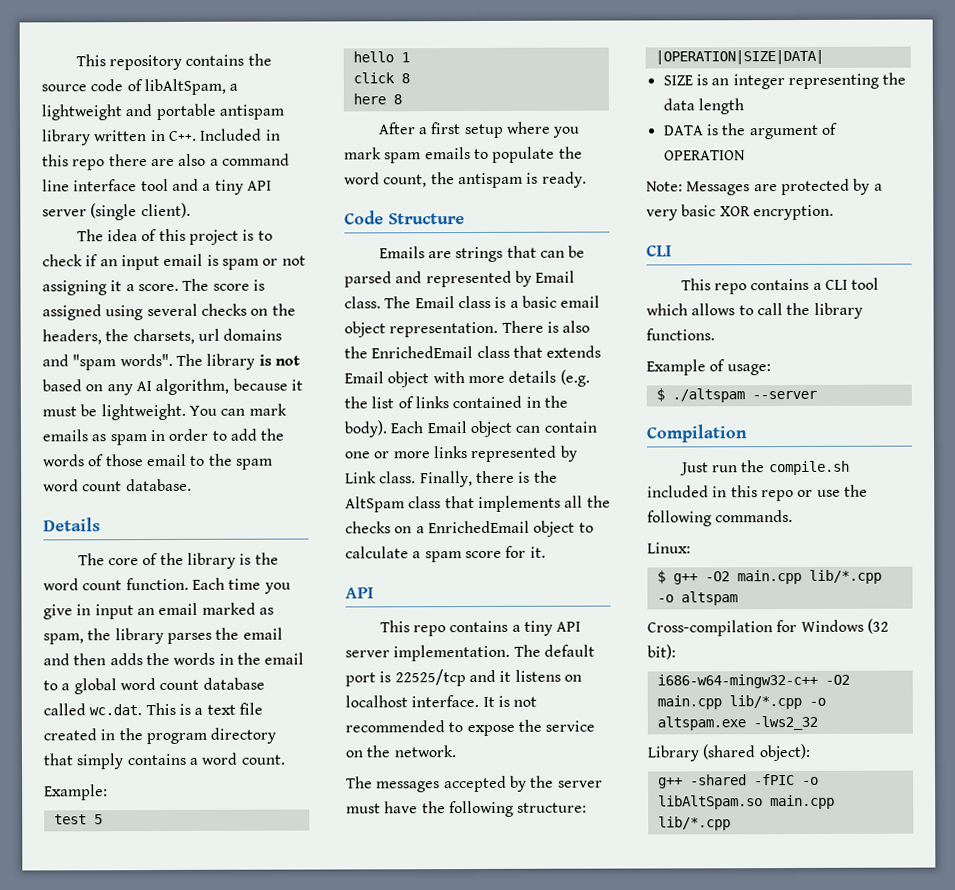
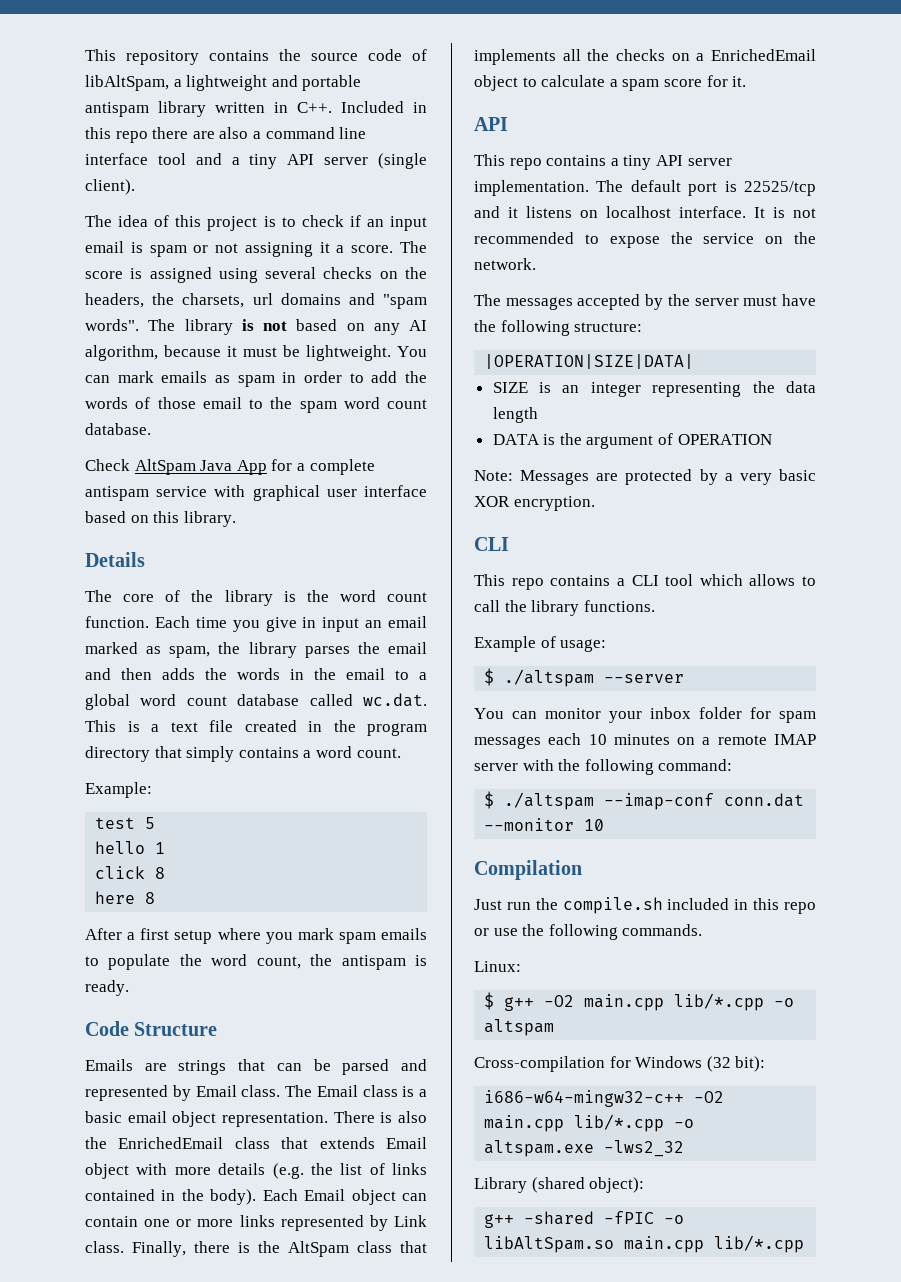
+ Check AltSpam Java App for a complete antispam service with graphical user interface based on this library.
+ You can monitor your inbox folder for spam messages each 10 minutes on a remote IMAP server with the following command:
+ $ ./altspam --imap-conf conn.dat --monitor 10

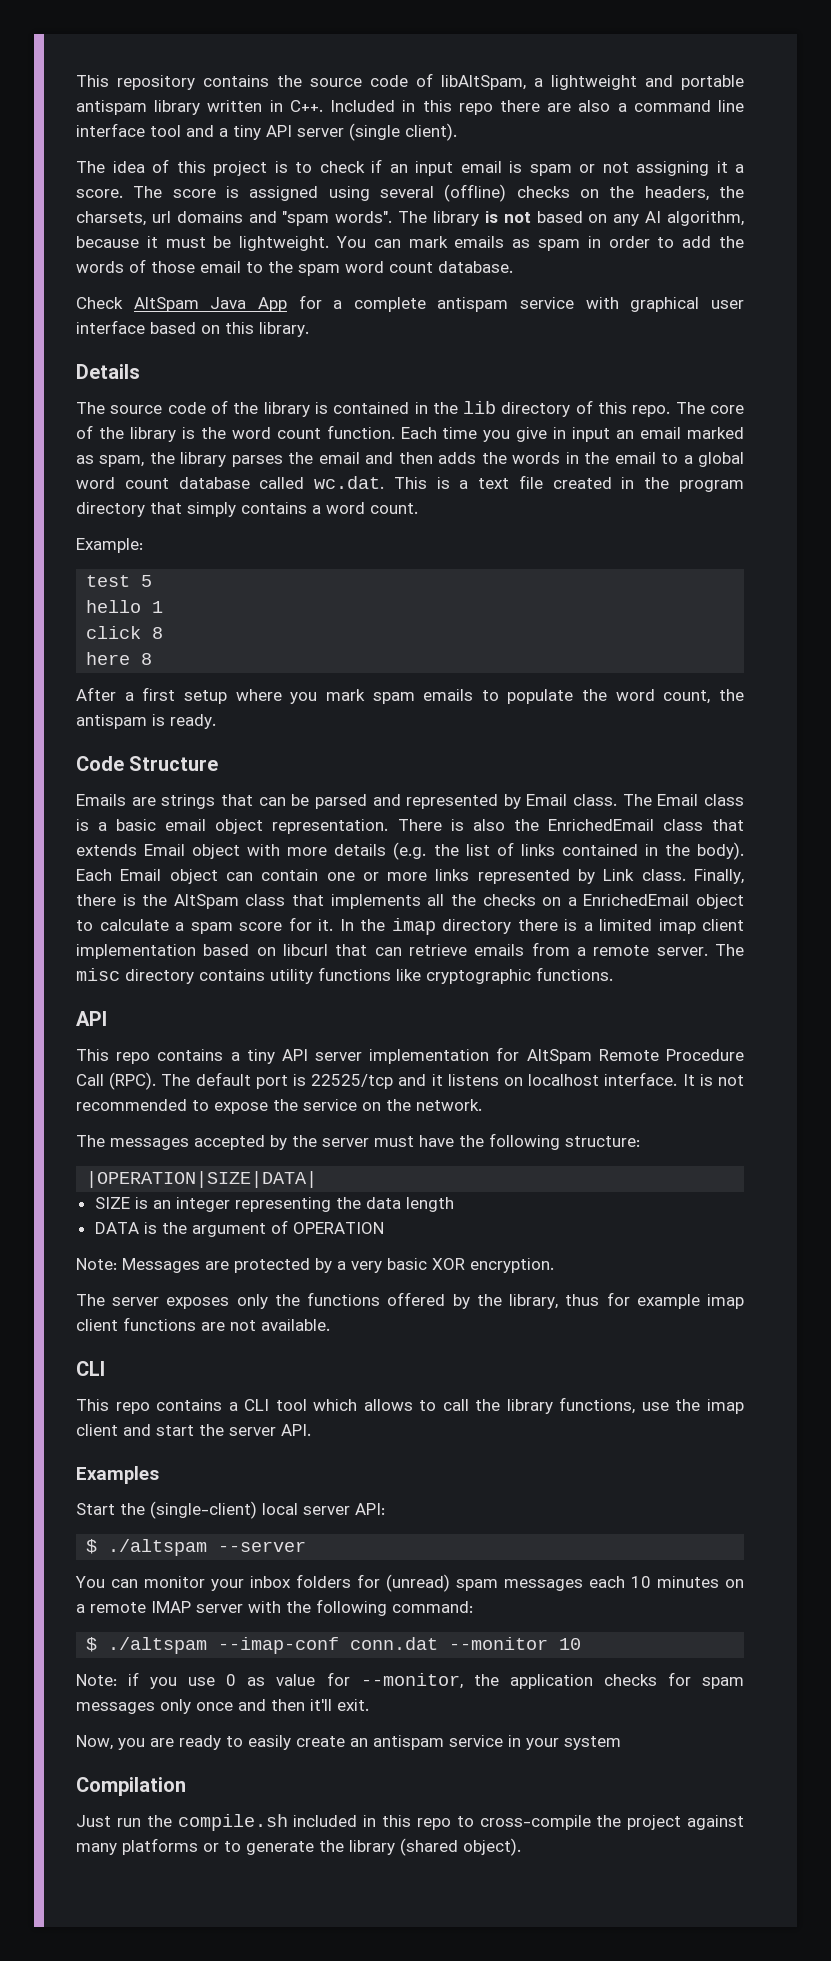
- The score is assigned using several checks on the headers, the charsets, url domains and "spam words".
+ The score is assigned using several (offline) checks on the headers, the charsets, url domains and "spam words".
- The core of the library is the word count function.
+ The source code of the library is contained in the lib directory of this repo. The core of the library is the word count function.
+ In the imap directory there is a limited imap client implementation based on libcurl that can retrieve emails from a remote server. The misc directory contains utility functions like cryptographic functions.
- This repo contains a tiny API server implementation.
+ This repo contains a tiny API server implementation for AltSpam Remote Procedure Call (RPC).
+ The server exposes only the functions offered by the library, thus for example imap client functions are not available.
- This repo contains a CLI tool which allows to call the library functions.
- Example of usage:
+ This repo contains a CLI tool which allows to call the library functions, use the imap client and start the server API.
+ Examples
+ Start the (single-client) local server API:
- You can monitor your inbox folder for spam messages each 10 minutes on a remote IMAP server with the following command:
+ You can monitor your inbox folders for (unread) spam messages each 10 minutes on a remote IMAP server with the following command:
+ Note: if you use 0 as value for --monitor, the application checks for spam messages only once and then it'll exit.
+ Now, you are ready to easily create an antispam service in your system
- Just run the compile.sh included in this repo or use the following commands.
- Linux:
- $ g++ -O2 main.cpp lib/*.cpp -o altspam
- Cross-compilation for Windows (32 bit):
- i686-w64-mingw32-c++ -O2 main.cpp lib/*.cpp -o altspam.exe -lws2_32
- Library (shared object):
- g++ -shared -fPIC -o libAltSpam.so main.cpp lib/*.cpp
+ Just run the compile.sh included in this repo to cross-compile the project against many platforms or to generate the library (shared object).

